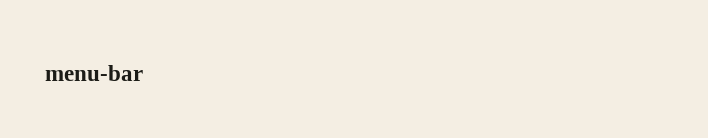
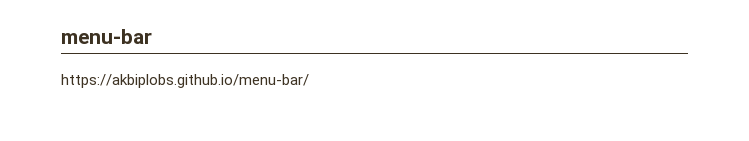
+ https://akbiplobs.github.io/menu-bar/

